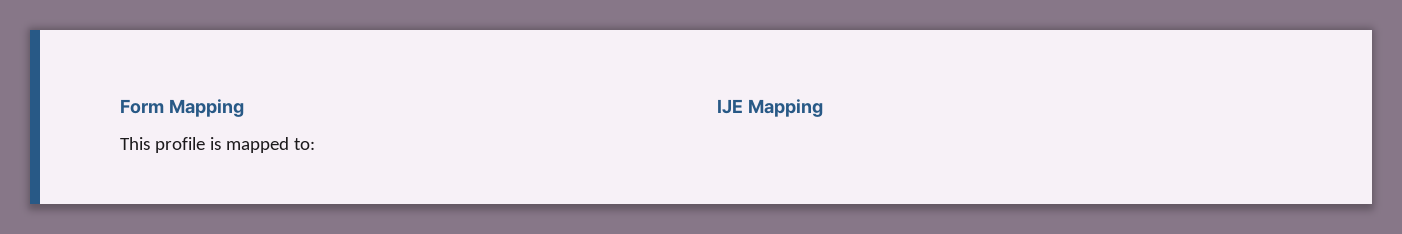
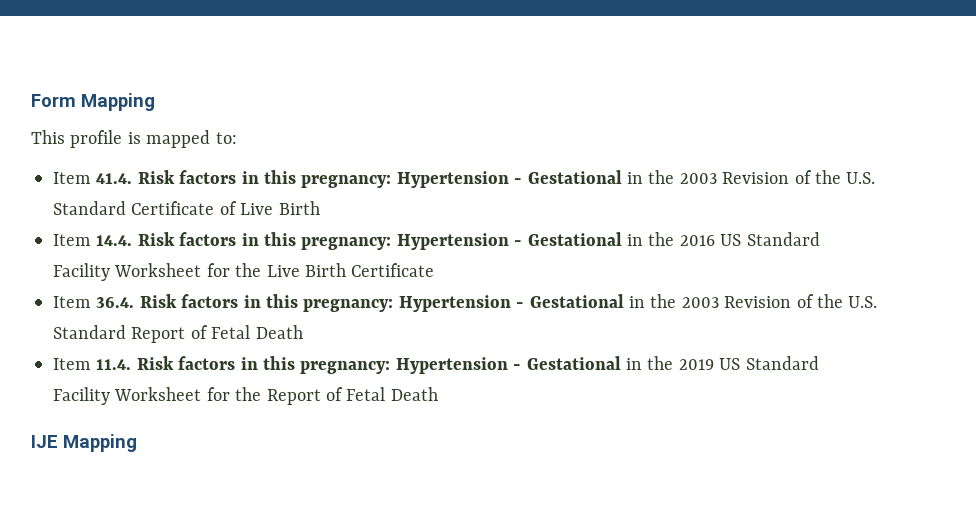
+ Item 41.4. Risk factors in this pregnancy: Hypertension - Gestational in the 2003 Revision of the U.S. Standard Certificate of Live Birth
+ Item 14.4. Risk factors in this pregnancy: Hypertension - Gestational in the 2016 US Standard Facility Worksheet for the Live Birth Certificate
+ Item 36.4. Risk factors in this pregnancy: Hypertension - Gestational in the 2003 Revision of the U.S. Standard Report of Fetal Death
+ Item 11.4. Risk factors in this pregnancy: Hypertension - Gestational in the 2019 US Standard Facility Worksheet for the Report of Fetal Death

